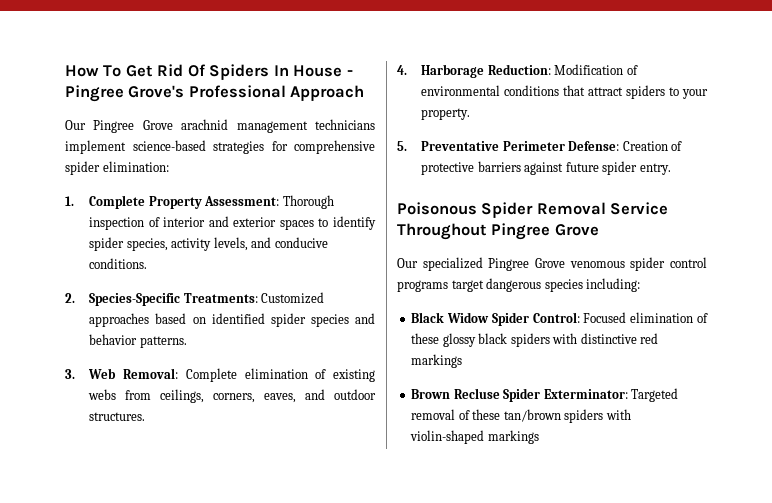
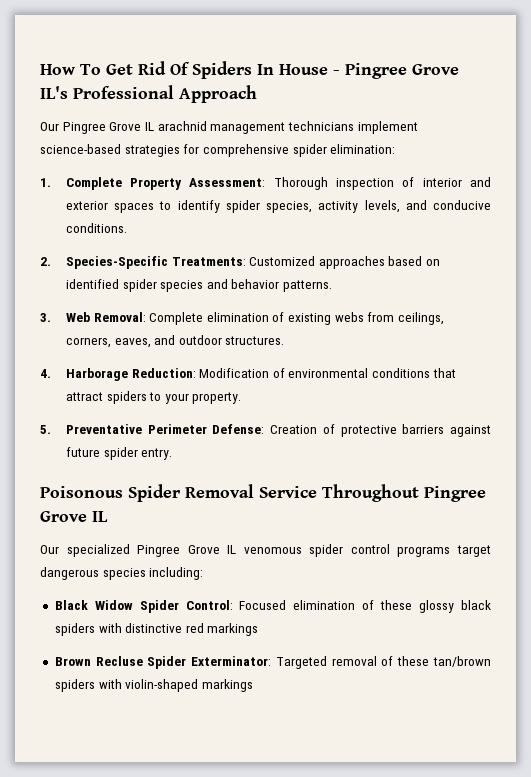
- How To Get Rid Of Spiders In House - Pingree Grove's Professional Approach
+ How To Get Rid Of Spiders In House - Pingree Grove IL's Professional Approach
- Our Pingree Grove arachnid management technicians implement science-based strategies for comprehensive spider elimination:
+ Our Pingree Grove IL arachnid management technicians implement science-based strategies for comprehensive spider elimination:
- Poisonous Spider Removal Service Throughout Pingree Grove
+ Poisonous Spider Removal Service Throughout Pingree Grove IL
- Our specialized Pingree Grove venomous spider control programs target dangerous species including:
+ Our specialized Pingree Grove IL venomous spider control programs target dangerous species including:

